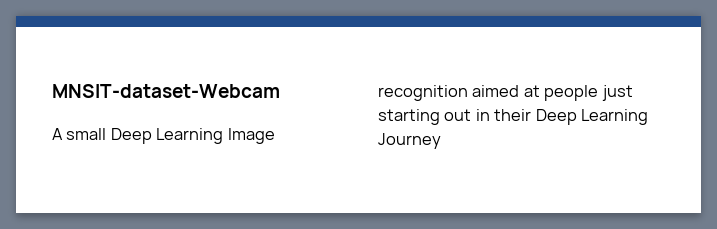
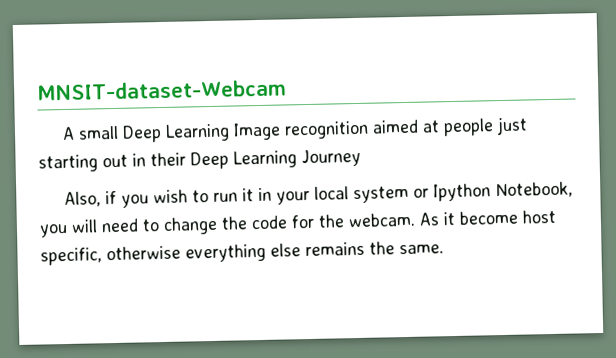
+ Also, if you wish to run it in your local system or Ipython Notebook, you will need to change the code for the webcam. As it become host specific, otherwise everything else remains the same.

